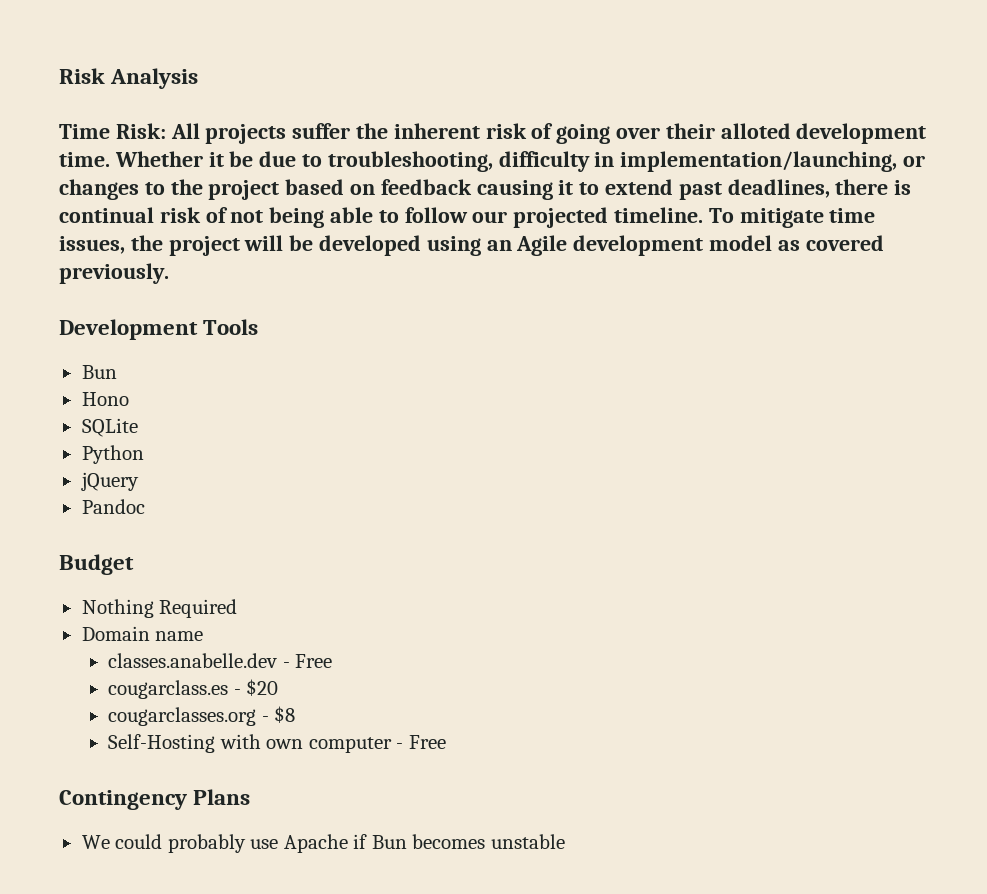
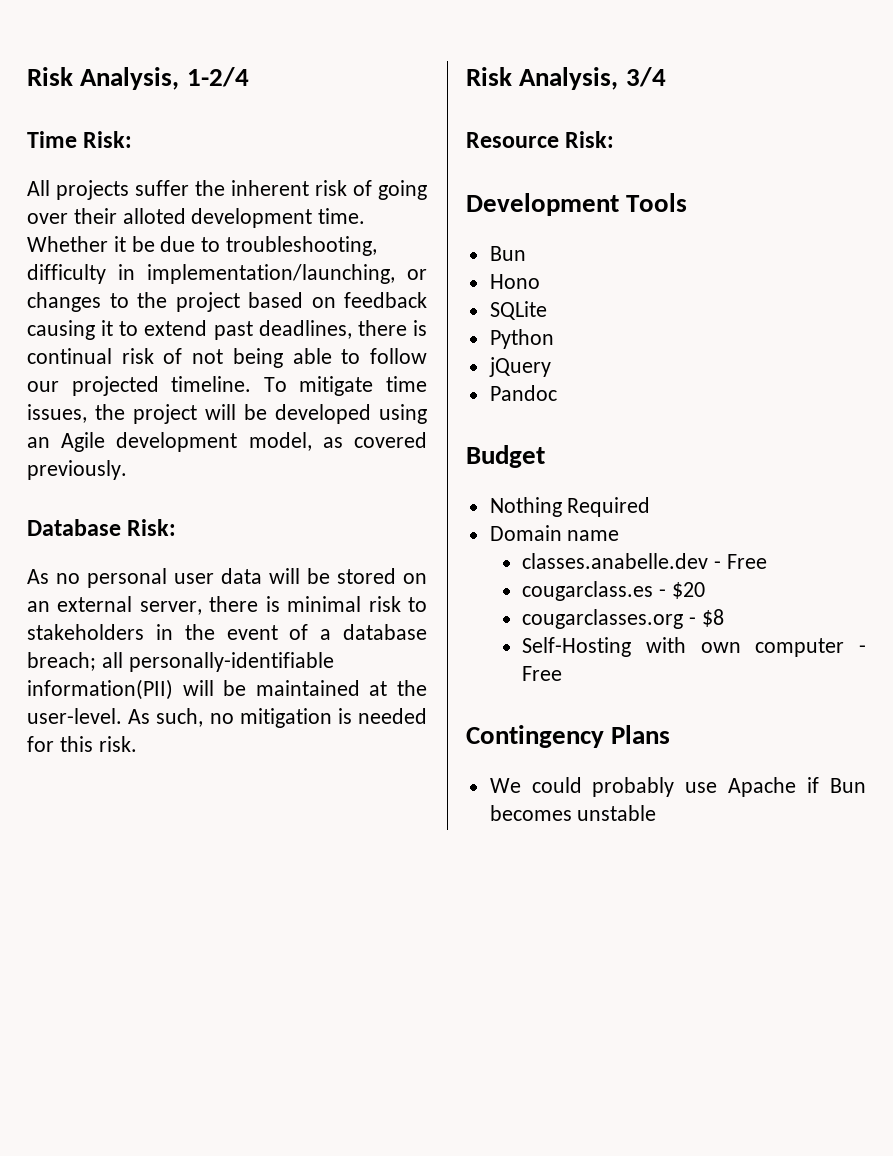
- Risk Analysis
+ Risk Analysis, 1-2/4
- Time Risk: All projects suffer the inherent risk of going over their alloted development time.
+ Time Risk:
+ All projects suffer the inherent risk of going over their alloted development time.
- To mitigate time issues, the project will be developed using an Agile development model as covered previously.
+ To mitigate time issues, the project will be developed using an Agile development model, as covered previously.
+ Database Risk:
+ As no personal user data will be stored on an external server, there is minimal risk to stakeholders in the event of a database breach; all personally-identifiable information(PII) will be maintained at the user-level. As such, no mitigation is needed for this risk.
+ Risk Analysis, 3/4
+ Resource Risk:

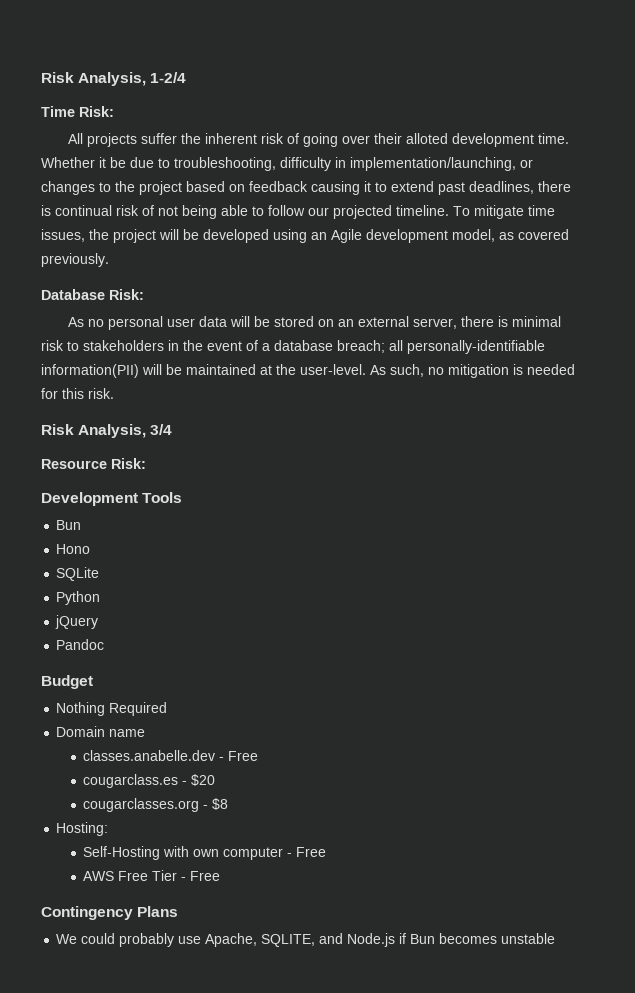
+ Hosting:
+ AWS Free Tier - Free
- We could probably use Apache if Bun becomes unstable
+ We could probably use Apache, SQLITE, and Node.js if Bun becomes unstable

